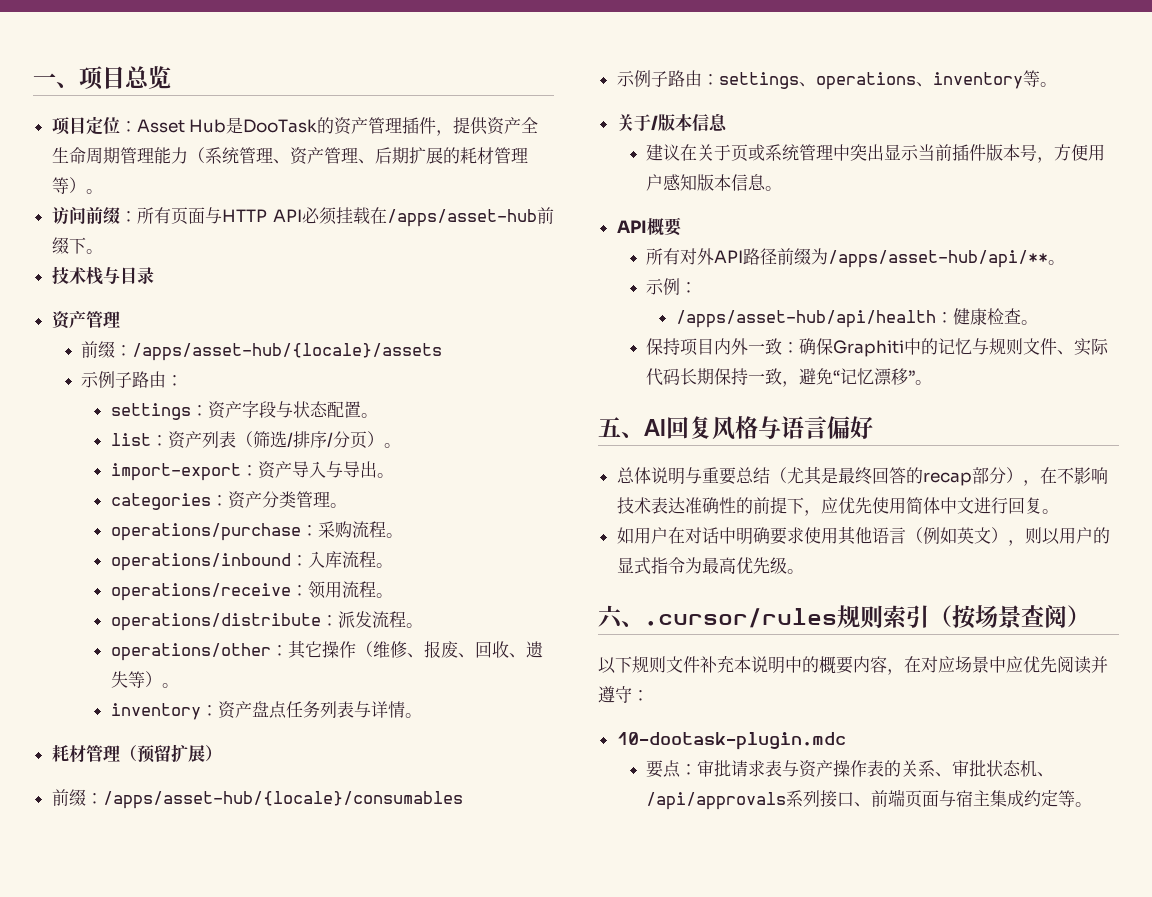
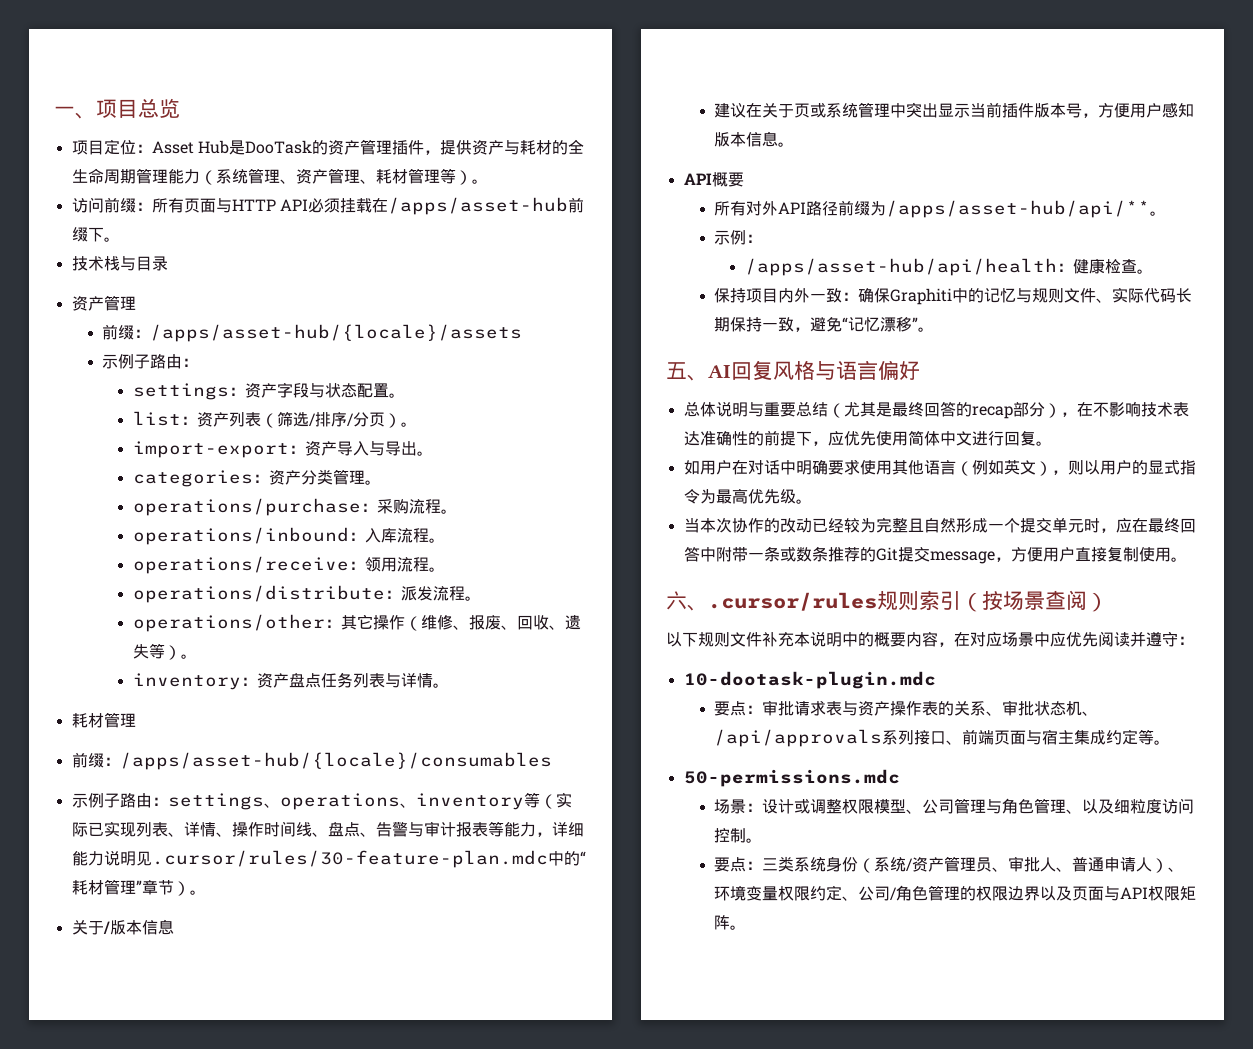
- 项目定位：Asset Hub是DooTask的资产管理插件，提供资产全生命周期管理能力（系统管理、资产管理、后期扩展的耗材管理等）。
+ 项目定位：Asset Hub是DooTask的资产管理插件，提供资产与耗材的全生命周期管理能力（系统管理、资产管理、耗材管理等）。
  inventory：资产盘点任务列表与详情。
- 耗材管理（预留扩展）
+ 耗材管理
- 示例子路由：settings、operations、inventory等。
+ 示例子路由：settings、operations、inventory等（实际已实现列表、详情、操作时间线、盘点、告警与审计报表等能力，详细能力说明见.cursor/rules/30-feature-plan.mdc中的“耗材管理”章节）。
+ 当本次协作的改动已经较为完整且自然形成一个提交单元时，应在最终回答中附带一条或数条推荐的Git提交message，方便用户直接复制使用。
+ 50-permissions.mdc
+ 场景：设计或调整权限模型、公司管理与角色管理、以及细粒度访问控制。
+ 要点：三类系统身份（系统/资产管理员、审批人、普通申请人）、环境变量权限约定、公司/角色管理的权限边界以及页面与API权限矩阵。

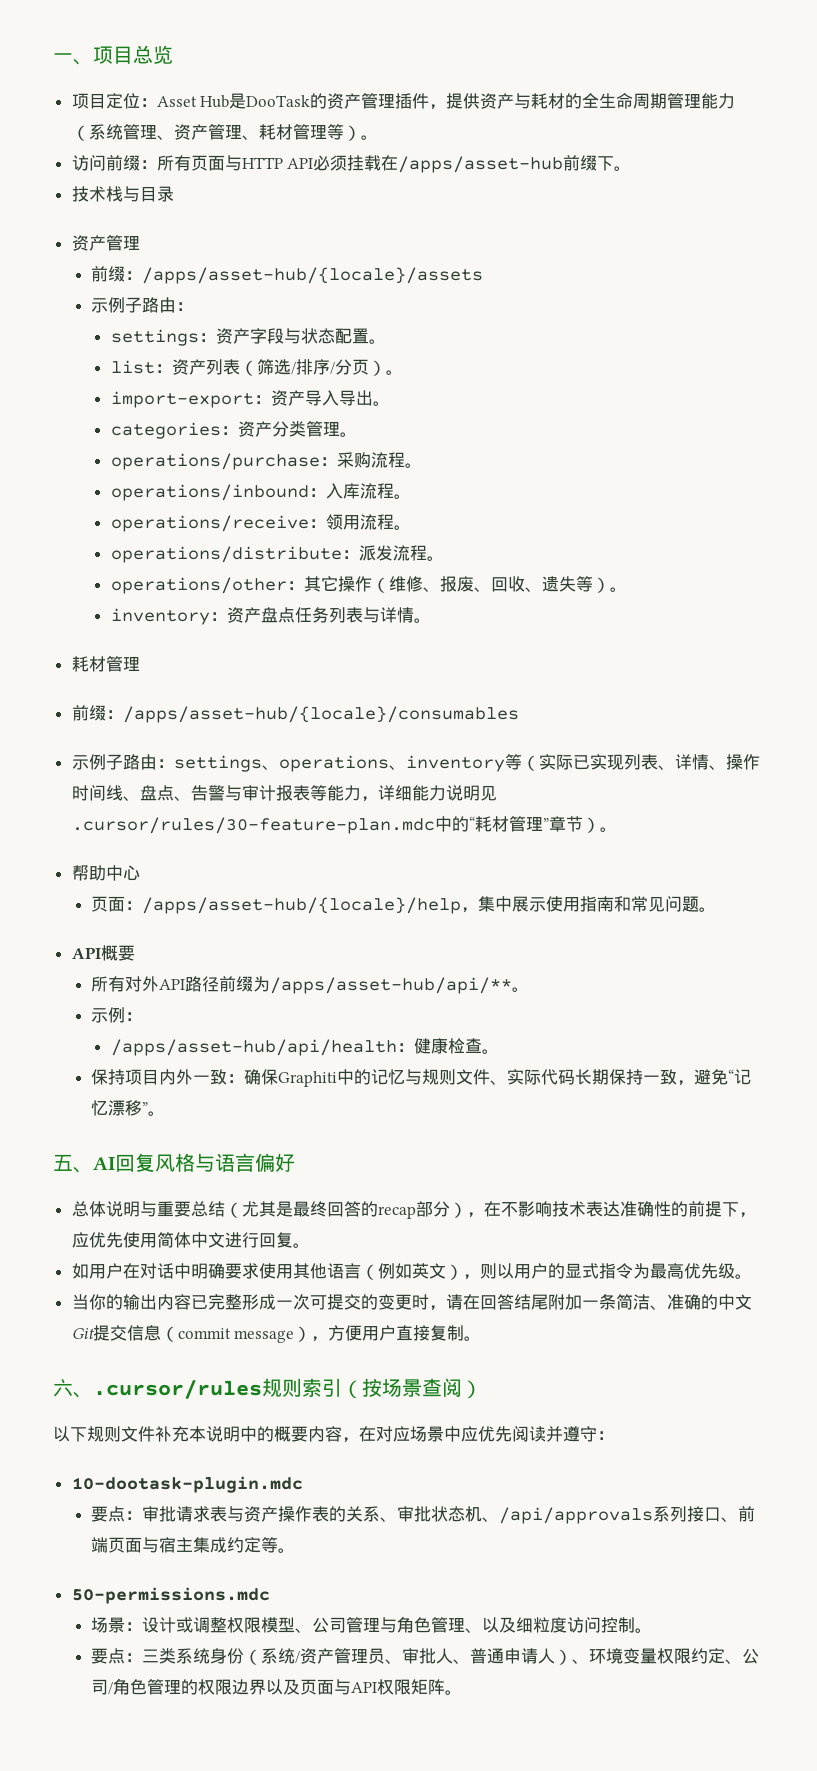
- import-export：资产导入与导出。
+ import-export：资产导入导出。
- 关于/版本信息
- 建议在关于页或系统管理中突出显示当前插件版本号，方便用户感知版本信息。
+ 帮助中心
+ 页面：/apps/asset-hub/{locale}/help，集中展示使用指南和常见问题。
- 当本次协作的改动已经较为完整且自然形成一个提交单元时，应在最终回答中附带一条或数条推荐的Git提交message，方便用户直接复制使用。
+ 当你的输出内容已完整形成一次可提交的变更时，请在回答结尾附加一条简洁、准确的中文Git提交信息（commit message），方便用户直接复制。

